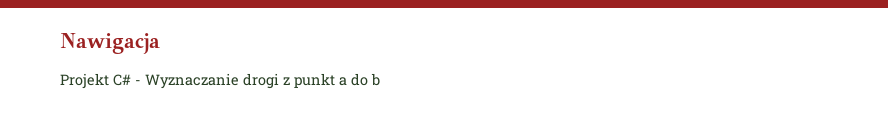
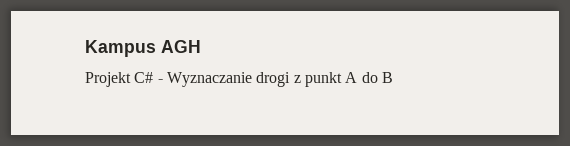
- Nawigacja
+ Kampus AGH
- Projekt C# - Wyznaczanie drogi z punkt a do b
+ Projekt C# - Wyznaczanie drogi z punkt A do B

